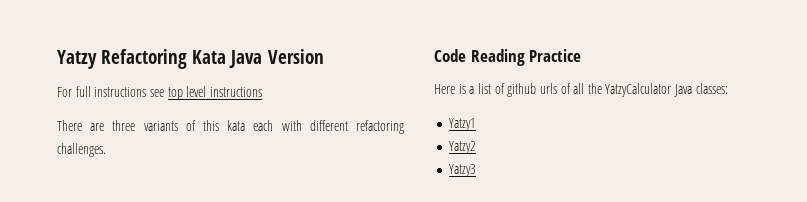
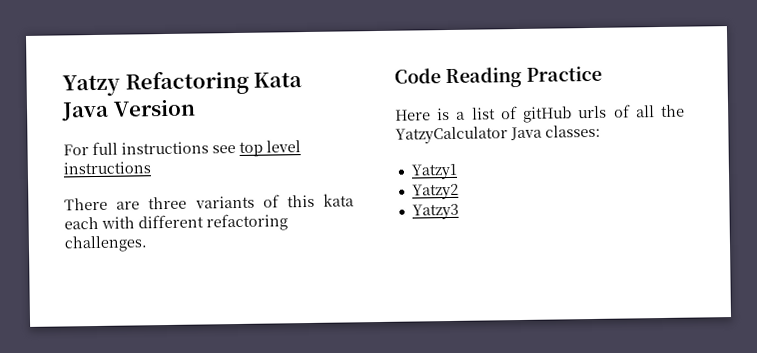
- Here is a list of github urls of all the YatzyCalculator Java classes:
+ Here is a list of gitHub urls of all the YatzyCalculator Java classes:

